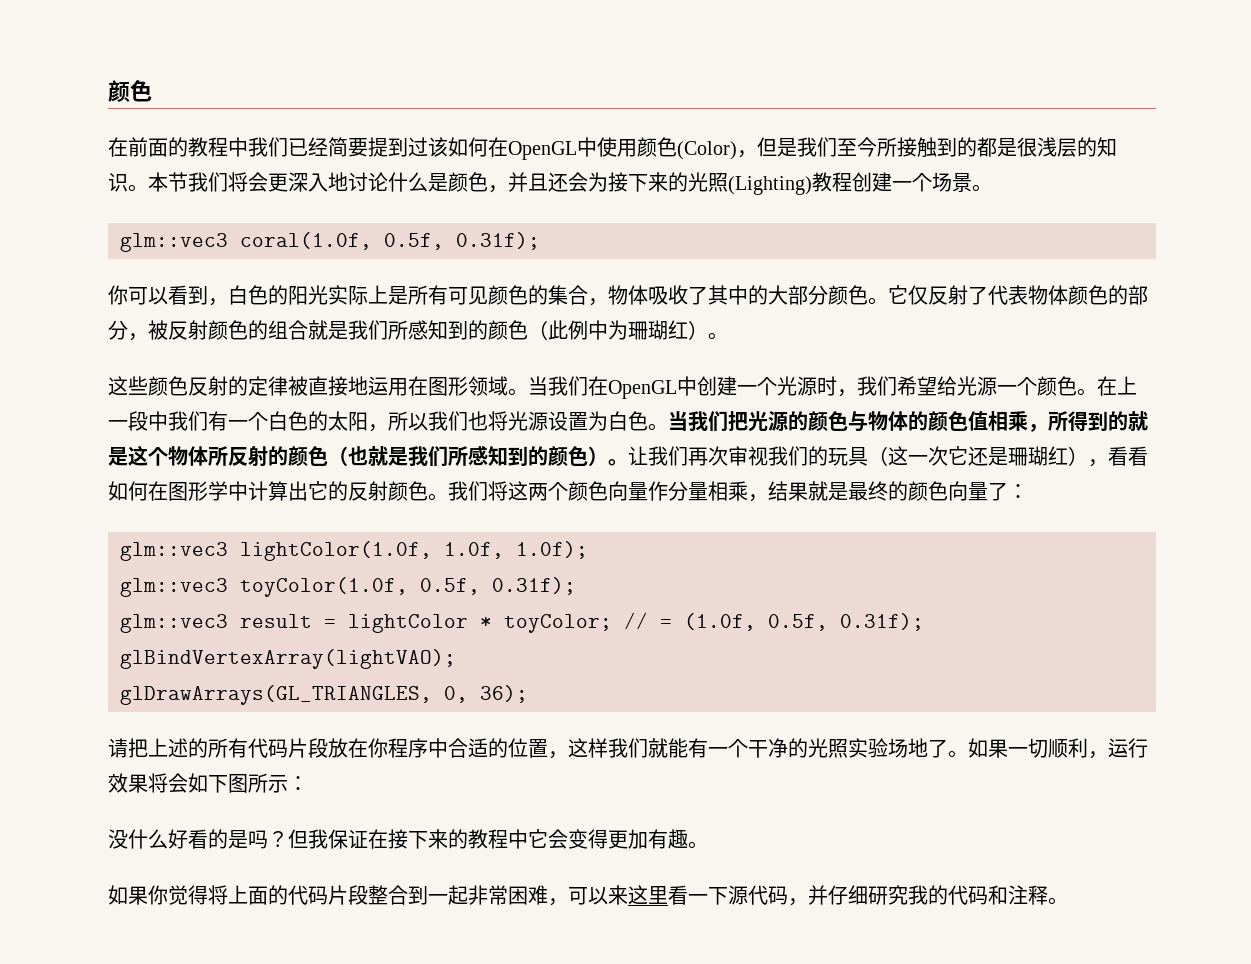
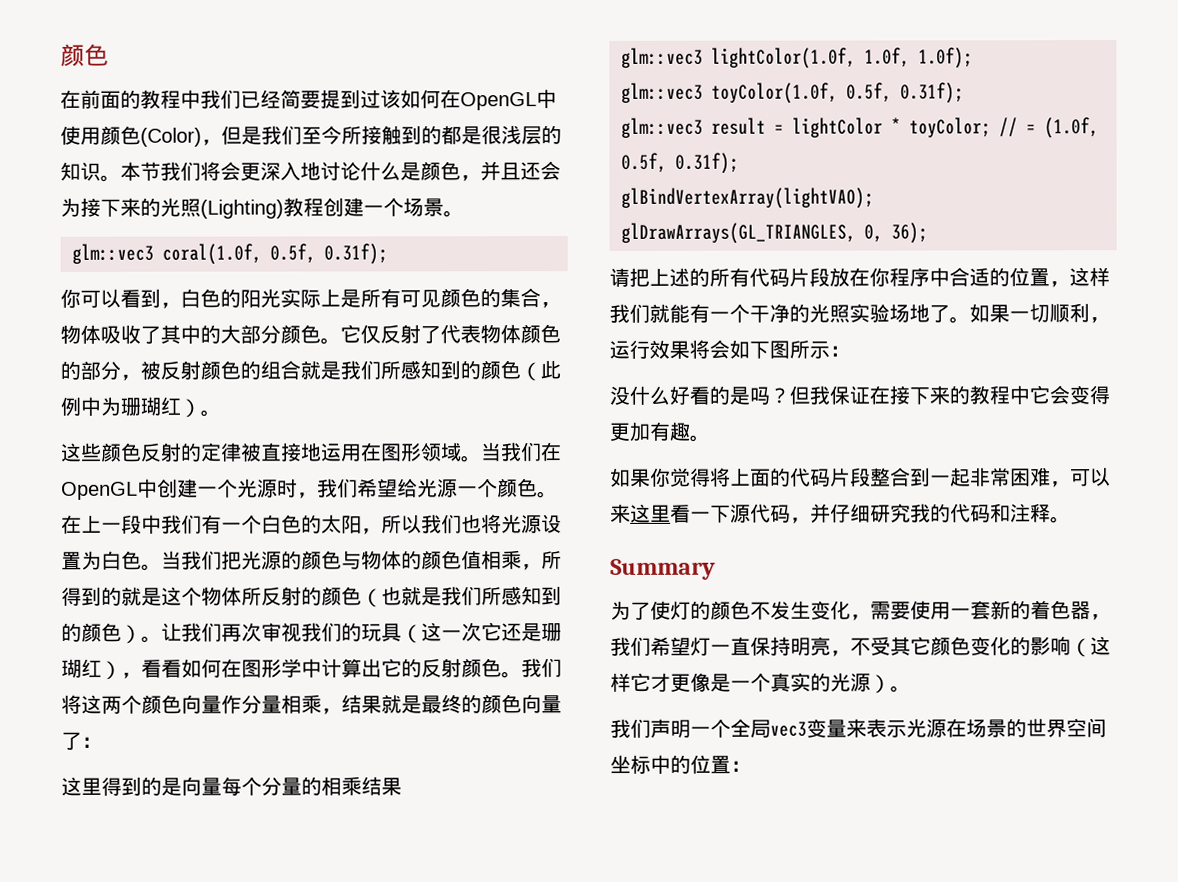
+ 这里得到的是向量每个分量的相乘结果
+ Summary
+ 为了使灯的颜色不发生变化，需要使用一套新的着色器，我们希望灯一直保持明亮，不受其它颜色变化的影响（这样它才更像是一个真实的光源）。
+ 我们声明一个全局vec3变量来表示光源在场景的世界空间坐标中的位置：

